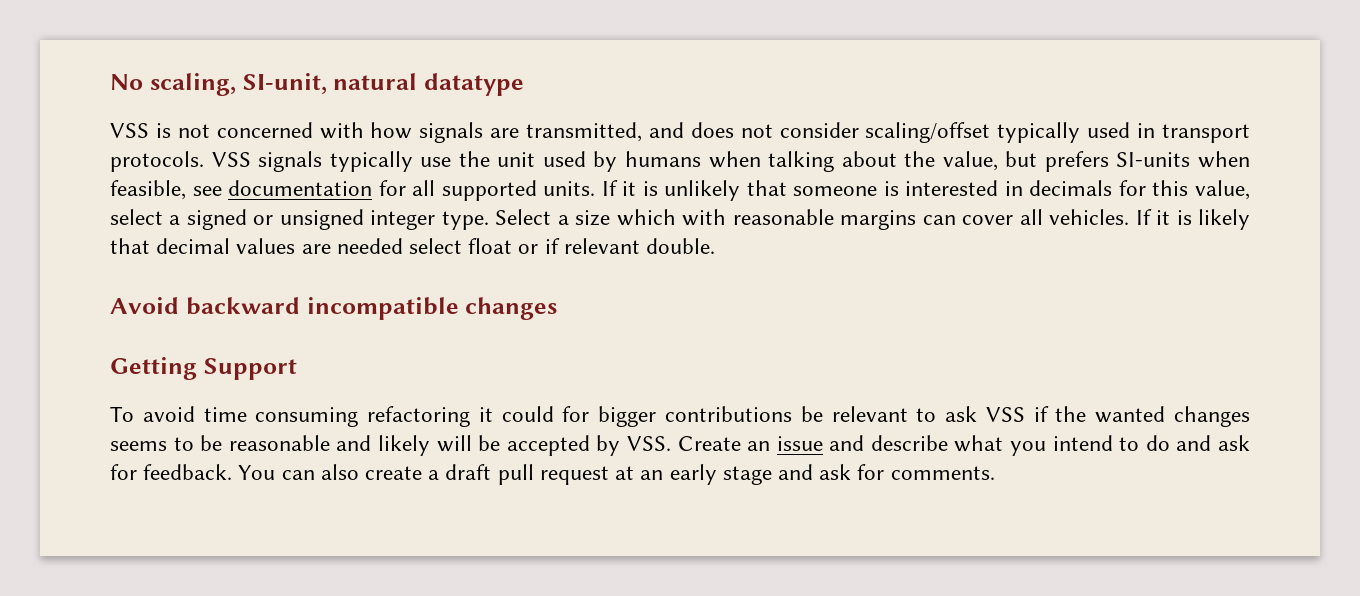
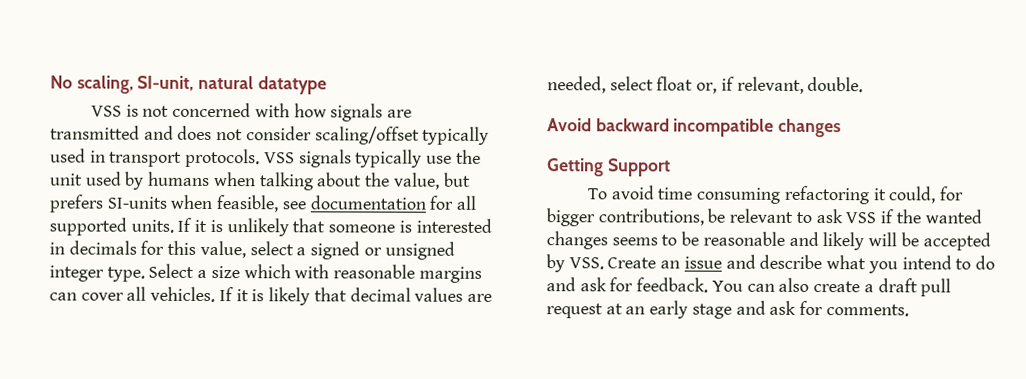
- VSS is not concerned with how signals are transmitted, and does not consider scaling/offset typically used in transport protocols.
+ VSS is not concerned with how signals are transmitted and does not consider scaling/offset typically used in transport protocols.
- If it is likely that decimal values are needed select float or if relevant double.
+ If it is likely that decimal values are needed, select float or, if relevant, double.
- To avoid time consuming refactoring it could for bigger contributions be relevant to ask VSS if the wanted changes seems to be reasonable and likely will be accepted by VSS. Create an issue and describe what you intend to do and ask for feedback.
+ To avoid time consuming refactoring it could, for bigger contributions, be relevant to ask VSS if the wanted changes seems to be reasonable and likely will be accepted by VSS. Create an issue and describe what you intend to do and ask for feedback.

